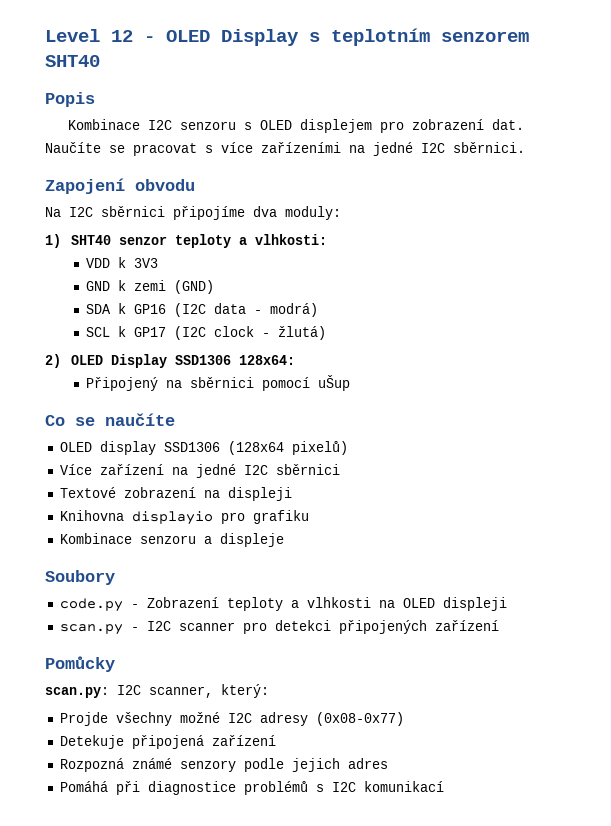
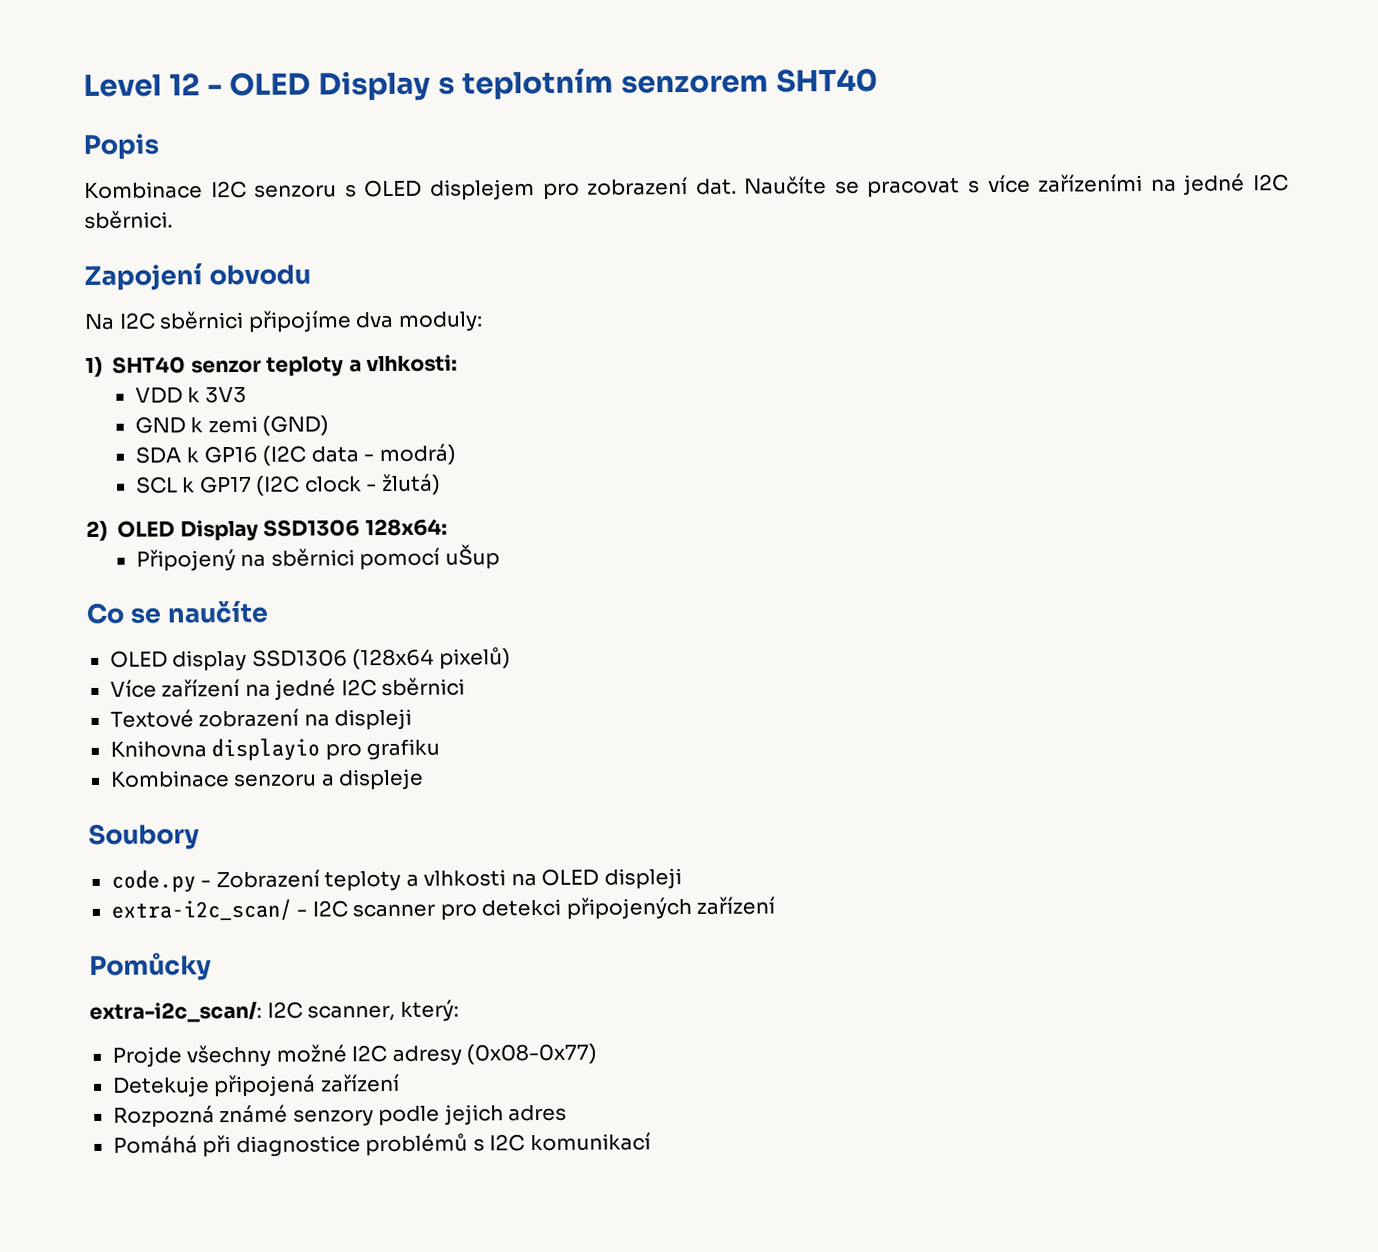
- scan.py - I2C scanner pro detekci připojených zařízení
+ extra-i2c_scan/ - I2C scanner pro detekci připojených zařízení
- scan.py: I2C scanner, který:
+ extra-i2c_scan/: I2C scanner, který:

